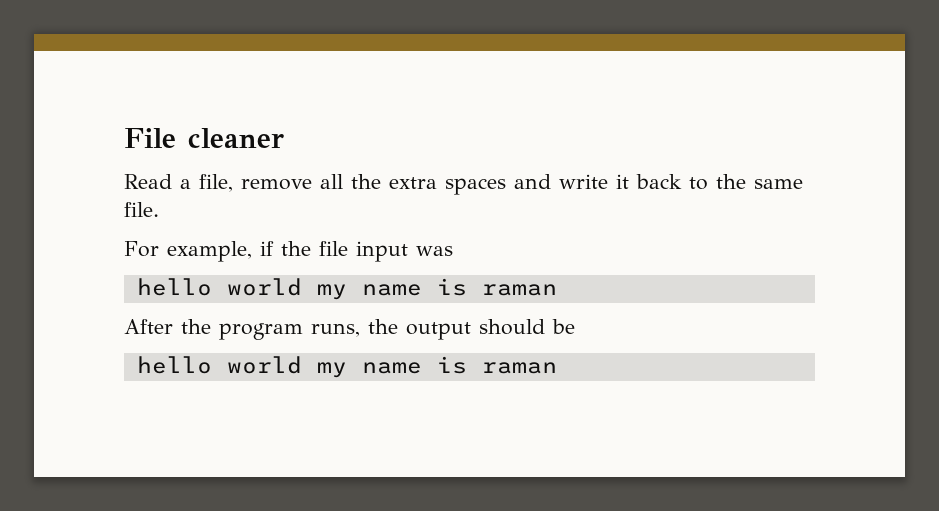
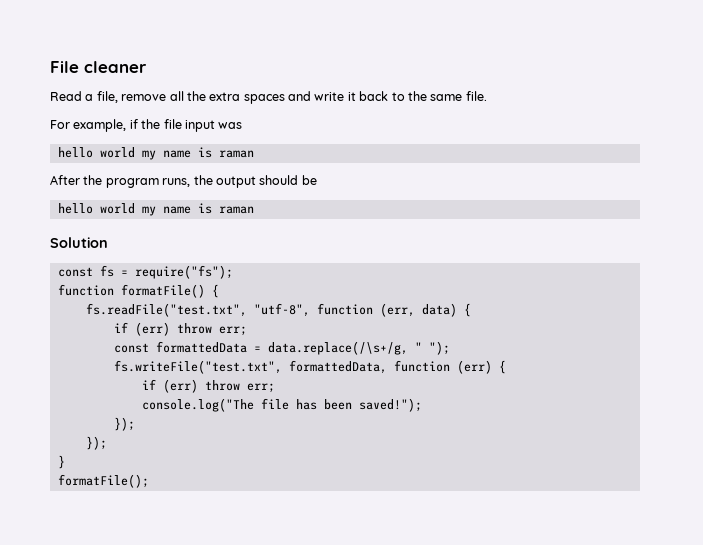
+ Solution
+ const fs = require("fs");
+ function formatFile() {
+ fs.readFile("test.txt", "utf-8", function (err, data) {
+ if (err) throw err;
+ const formattedData = data.replace(/\s+/g, " ");
+ fs.writeFile("test.txt", formattedData, function (err) {
+ if (err) throw err;
+ console.log("The file has been saved!");
+ });
+ });
+ }
+ formatFile();

